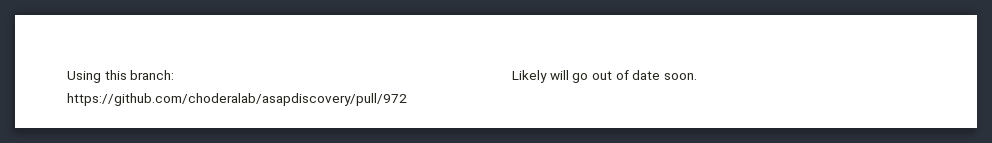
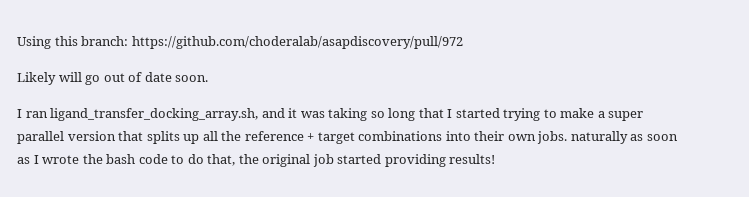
+ I ran ligand_transfer_docking_array.sh, and it was taking so long that I started trying to make a super parallel version that splits up all the reference + target combinations into their own jobs. naturally as soon as I wrote the bash code to do that, the original job started providing results!

